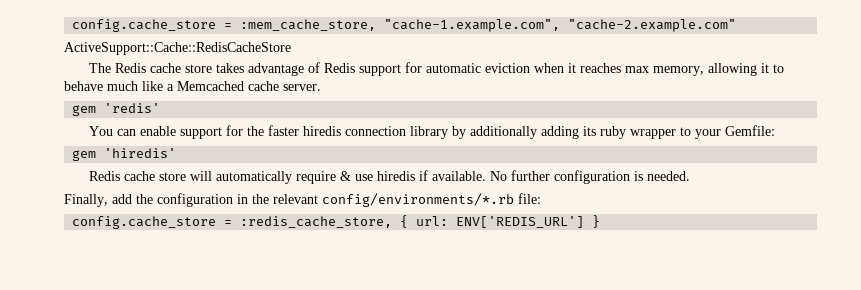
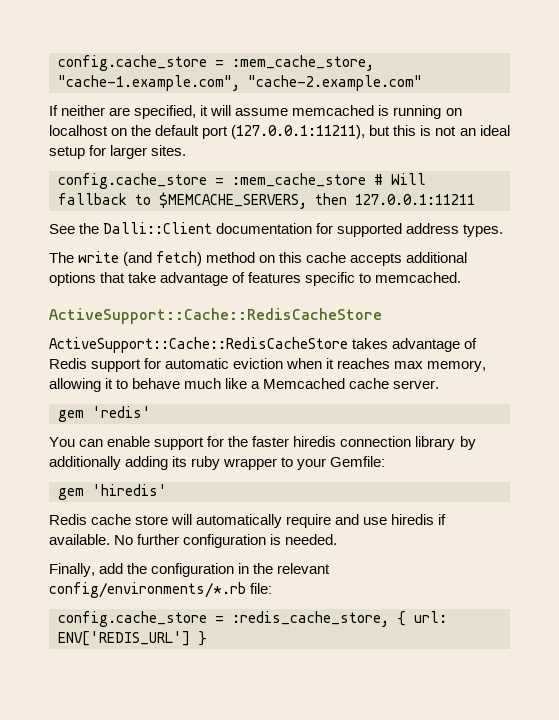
+ If neither are specified, it will assume memcached is running on localhost on the default port (127.0.0.1:11211), but this is not an ideal setup for larger sites.
+ config.cache_store = :mem_cache_store # Will fallback to $MEMCACHE_SERVERS, then 127.0.0.1:11211
+ See the Dalli::Client documentation for supported address types.
+ The write (and fetch) method on this cache accepts additional options that take advantage of features specific to memcached.
  ActiveSupport::Cache::RedisCacheStore
- The Redis cache store takes advantage of Redis support for automatic eviction when it reaches max memory, allowing it to behave much like a Memcached cache server.
+ ActiveSupport::Cache::RedisCacheStore takes advantage of Redis support for automatic eviction when it reaches max memory, allowing it to behave much like a Memcached cache server.
- Redis cache store will automatically require & use hiredis if available.
+ Redis cache store will automatically require and use hiredis if available.

